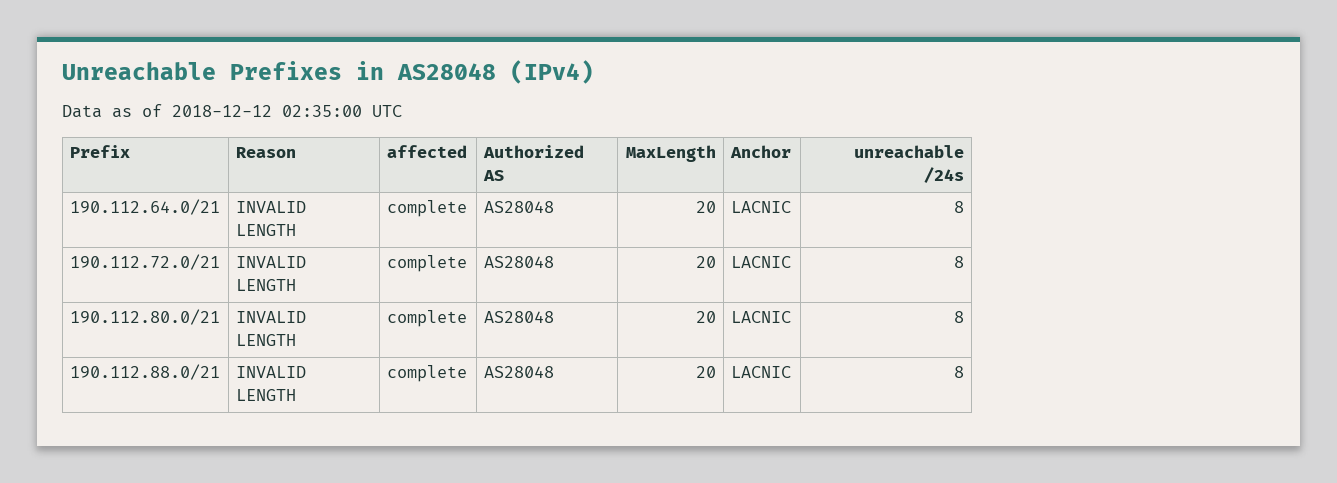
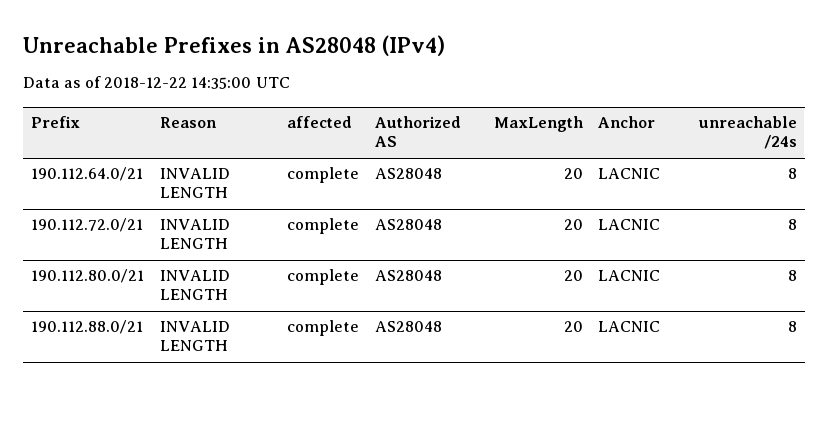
- Data as of 2018-12-12 02:35:00 UTC
+ Data as of 2018-12-22 14:35:00 UTC

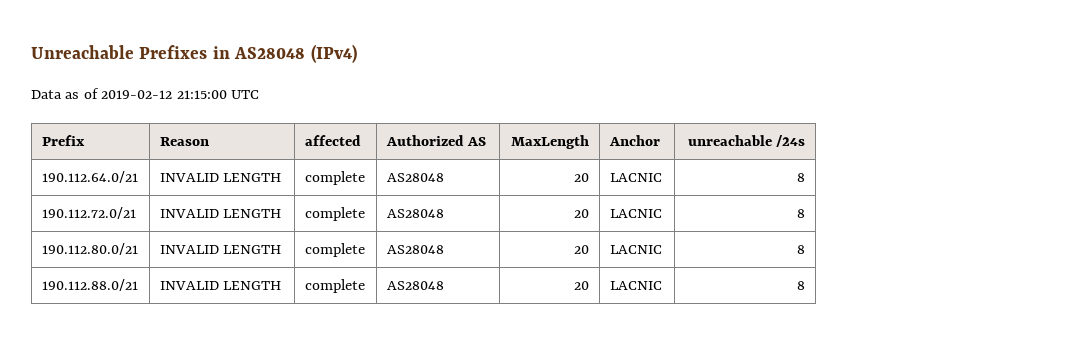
- Data as of 2018-12-22 14:35:00 UTC
+ Data as of 2019-02-12 21:15:00 UTC

